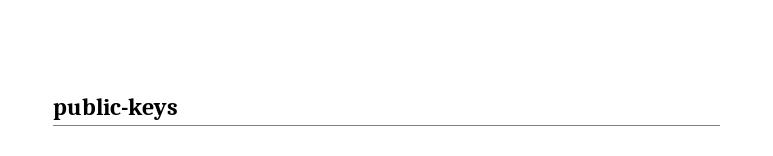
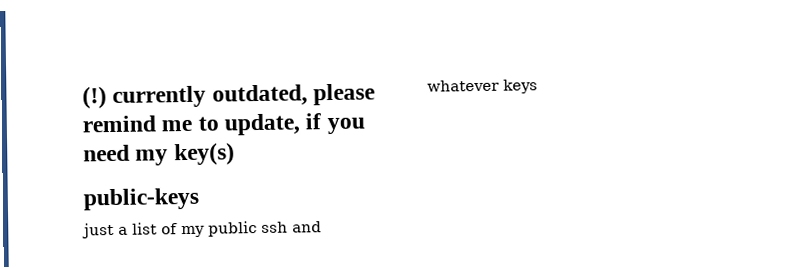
+ (!) currently outdated, please remind me to update, if you need my key(s)
  public-keys
+ just a list of my public ssh and whatever keys

